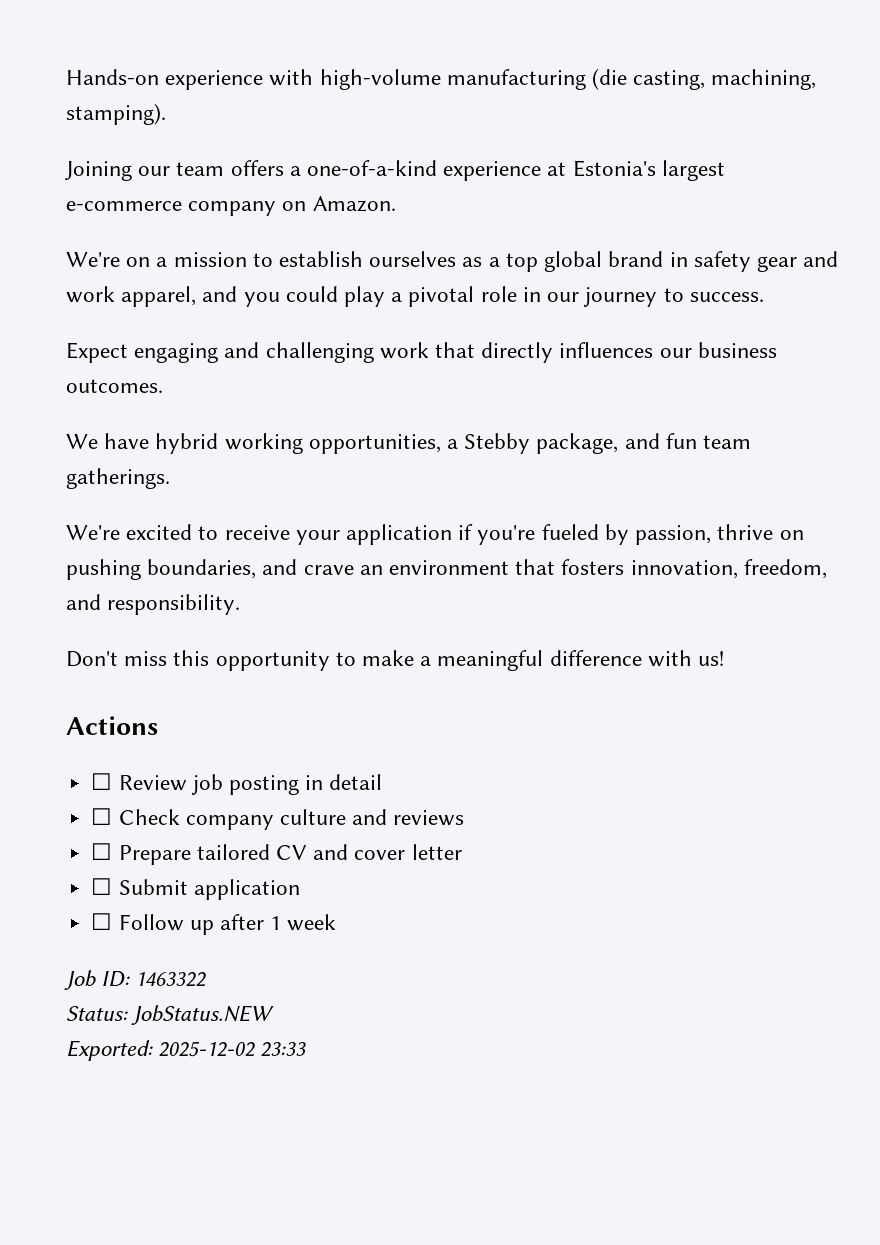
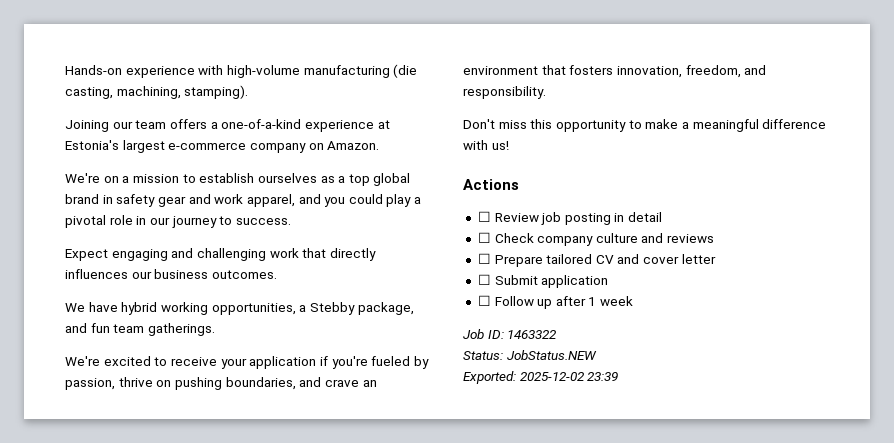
- Exported: 2025-12-02 23:33
+ Exported: 2025-12-02 23:39

